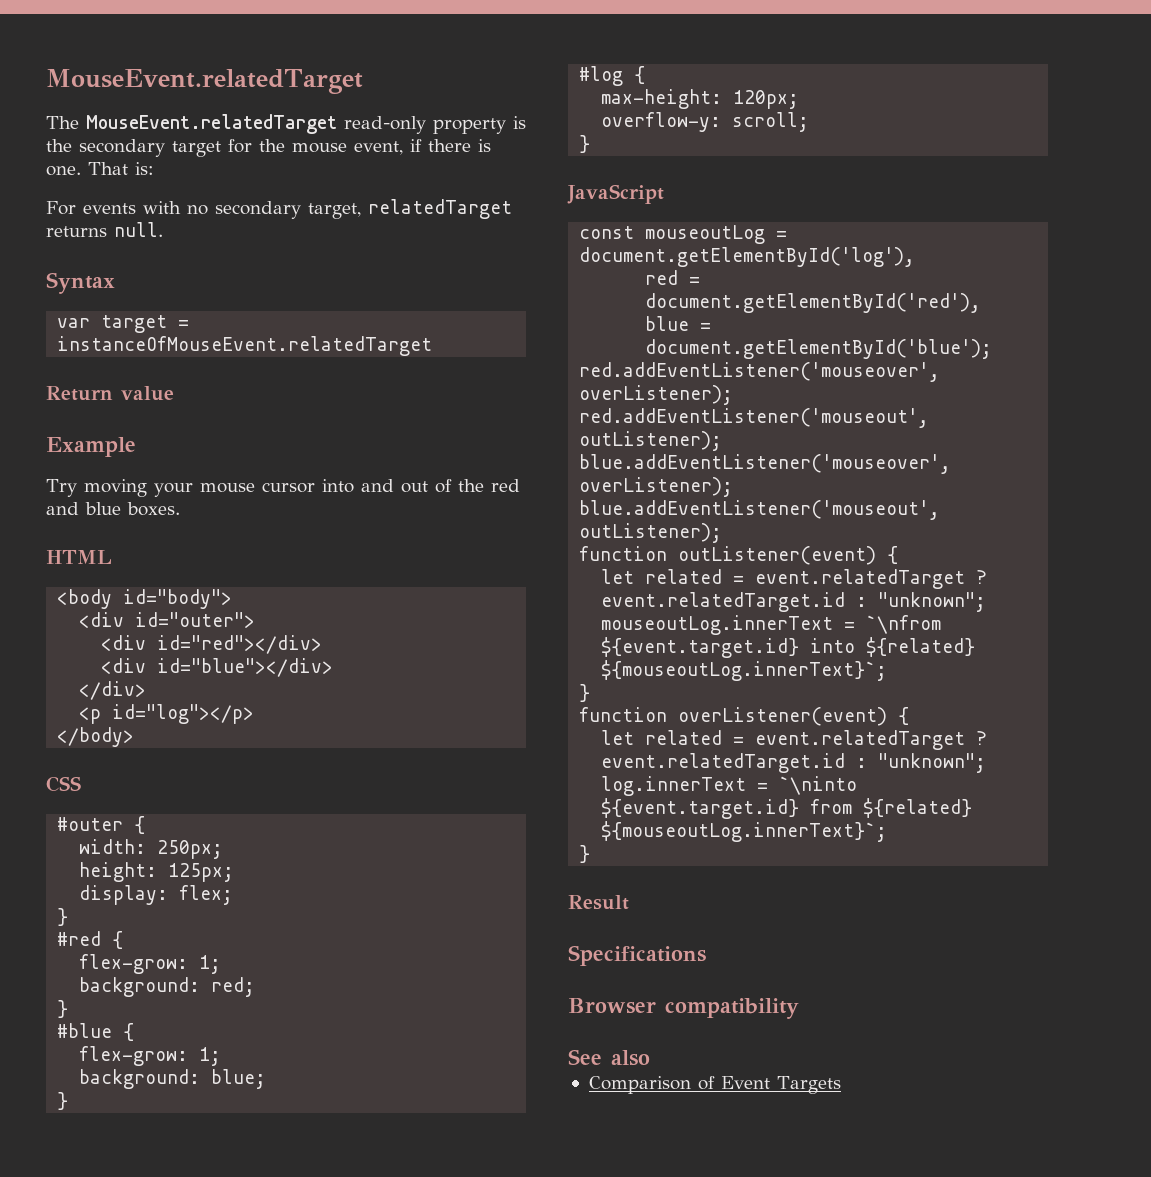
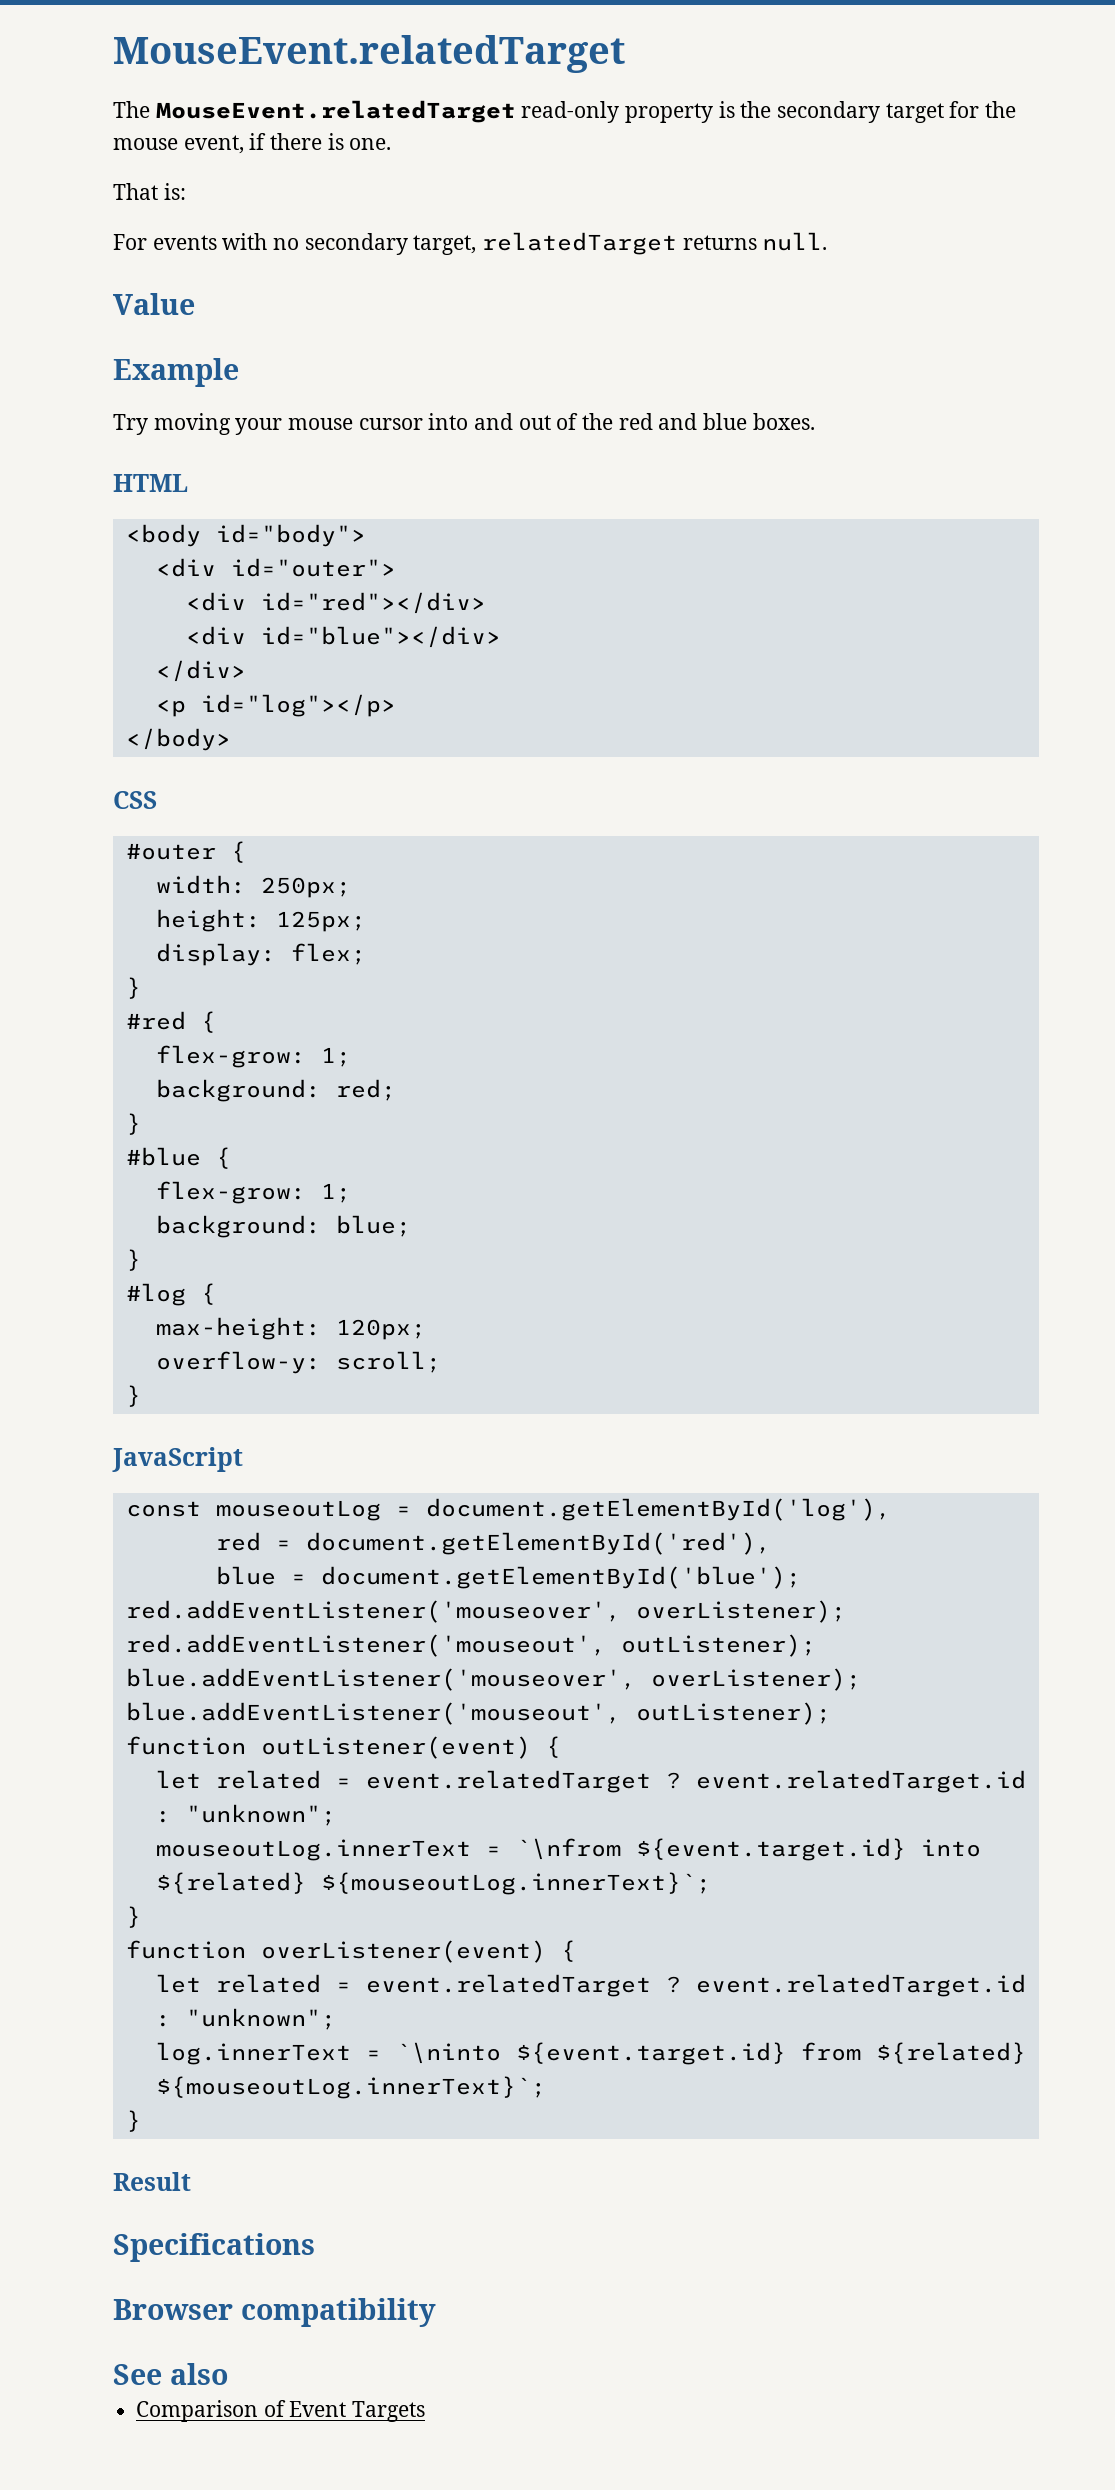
- The MouseEvent.relatedTarget read-only property is the secondary target for the mouse event, if there is one. That is:
+ The MouseEvent.relatedTarget read-only property is the secondary target for the mouse event, if there is one.
+ That is:
- Syntax
- var target = instanceOfMouseEvent.relatedTarget
- Return value
+ Value

